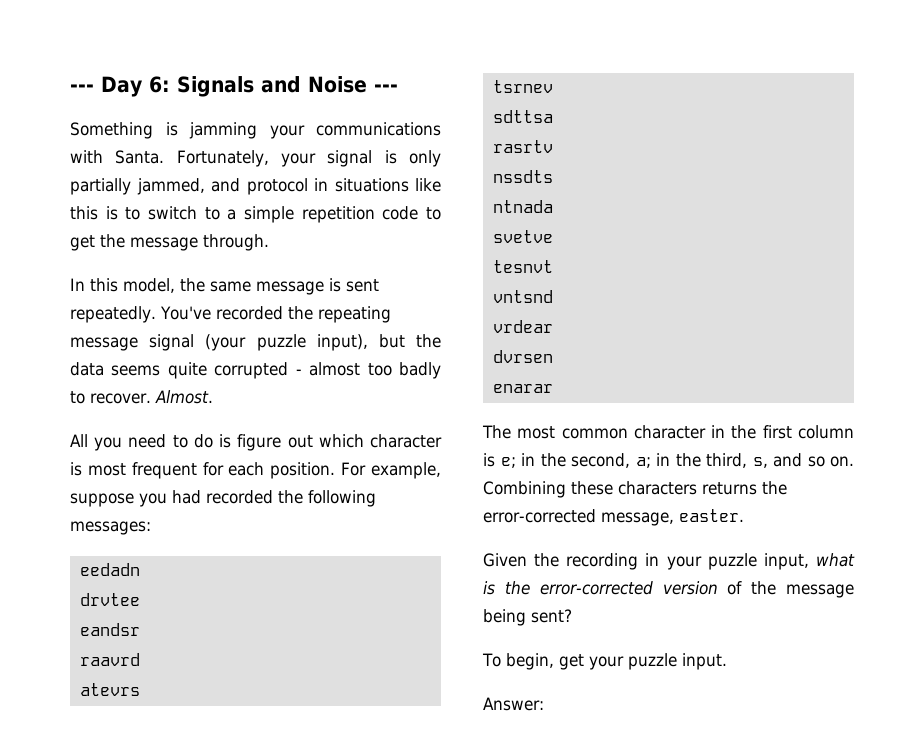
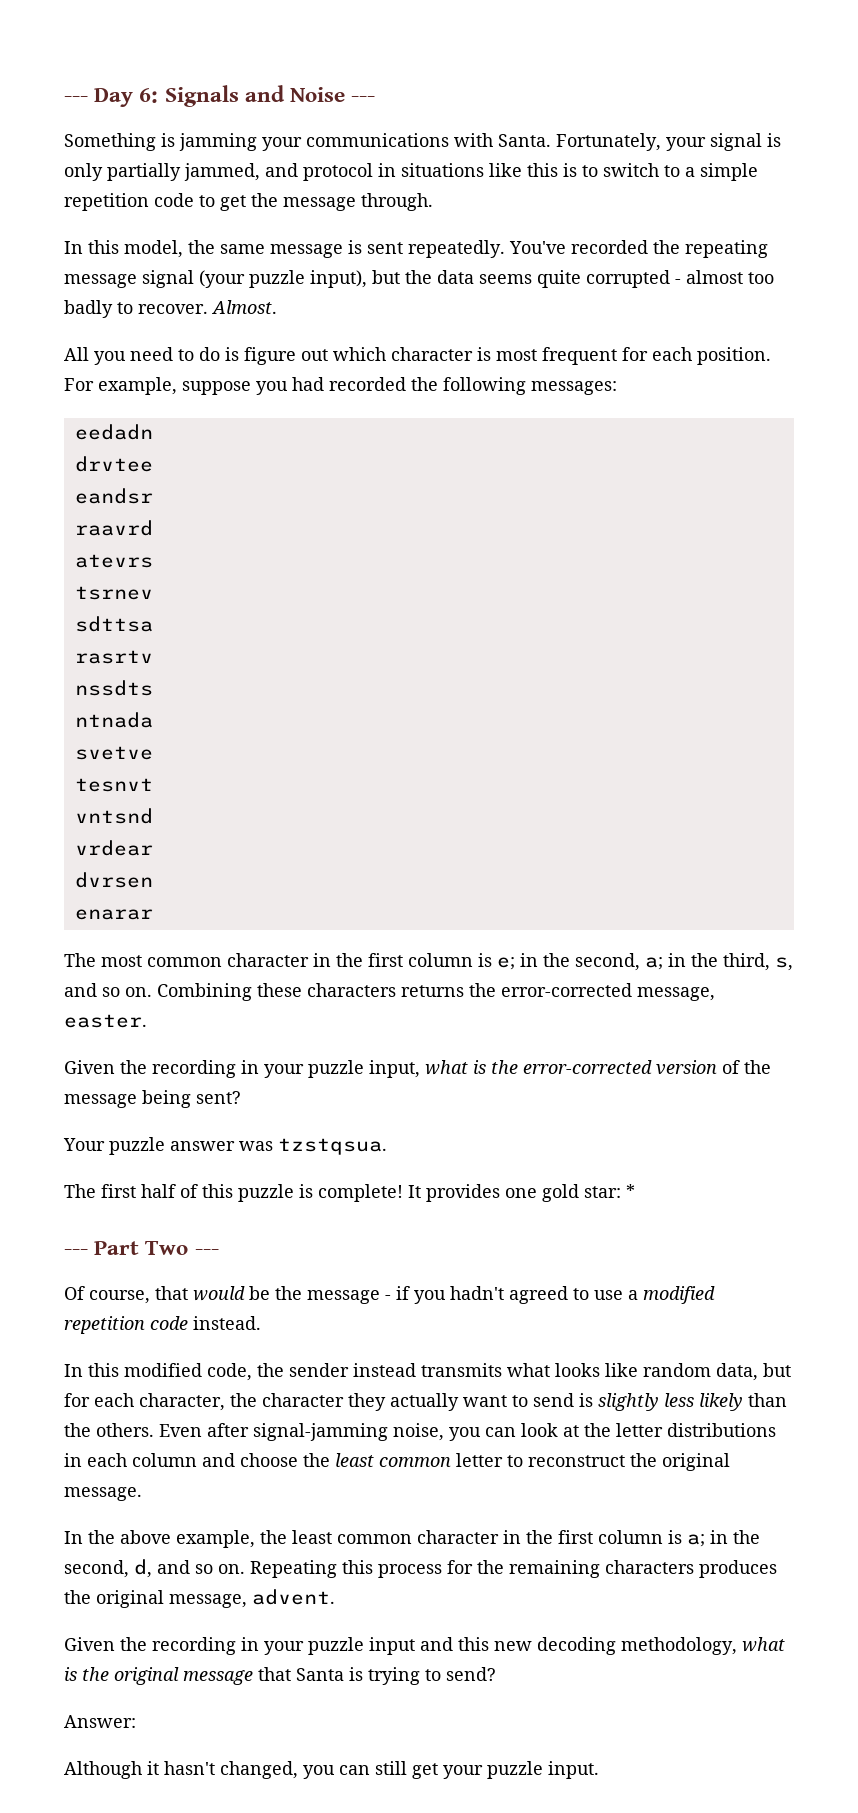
- To begin, get your puzzle input.
+ Your puzzle answer was tzstqsua.
+ The first half of this puzzle is complete! It provides one gold star: *
+ --- Part Two ---
+ Of course, that would be the message - if you hadn't agreed to use a modified repetition code instead.
+ In this modified code, the sender instead transmits what looks like random data, but for each character, the character they actually want to send is slightly less likely than the others. Even after signal-jamming noise, you can look at the letter distributions in each column and choose the least common letter to reconstruct the original message.
+ In the above example, the least common character in the first column is a; in the second, d, and so on. Repeating this process for the remaining characters produces the original message, advent.
+ Given the recording in your puzzle input and this new decoding methodology, what is the original message that Santa is trying to send?
+ Answer:
+ Although it hasn't changed, you can still get your puzzle input.
- Answer:

